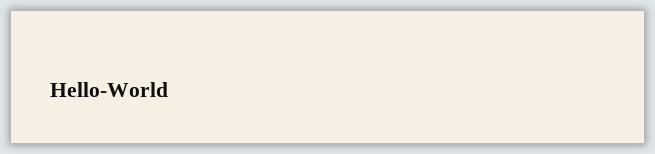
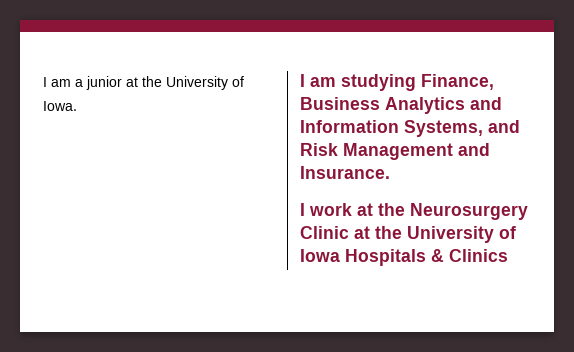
- Hello-World
+ I am a junior at the University of Iowa.
+ I am studying Finance, Business Analytics and Information Systems, and Risk Management and Insurance.
+ I work at the Neurosurgery Clinic at the University of Iowa Hospitals & Clinics

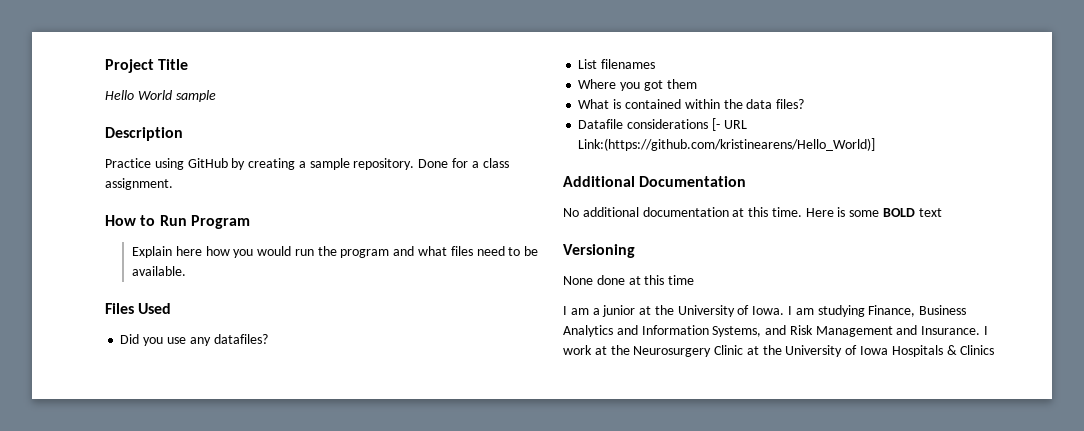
+ Project Title
+ Hello World sample
+ Description
+ Practice using GitHub by creating a sample repository. Done for a class assignment.
+ How to Run Program
+ Explain here how you would run the program and what files need to be available.
+ Files Used
+ Did you use any datafiles?
+ List filenames
+ Where you got them
+ What is contained within the data files?
+ Datafile considerations [- URL Link:(https://github.com/kristinearens/Hello_World)]
+ Additional Documentation
+ No additional documentation at this time. Here is some BOLD text
+ Versioning
+ None done at this time
- I am a junior at the University of Iowa.
- I am studying Finance, Business Analytics and Information Systems, and Risk Management and Insurance.
- I work at the Neurosurgery Clinic at the University of Iowa Hospitals & Clinics
+ I am a junior at the University of Iowa. I am studying Finance, Business Analytics and Information Systems, and Risk Management and Insurance. I work at the Neurosurgery Clinic at the University of Iowa Hospitals & Clinics

